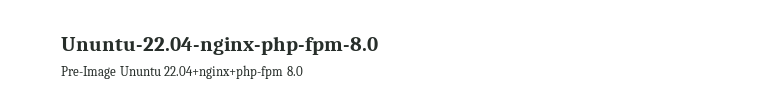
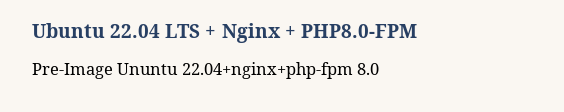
- Ununtu-22.04-nginx-php-fpm-8.0
+ Ubuntu 22.04 LTS + Nginx + PHP8.0-FPM

